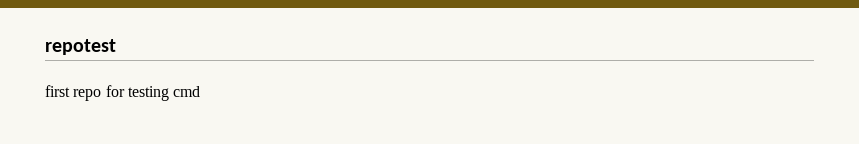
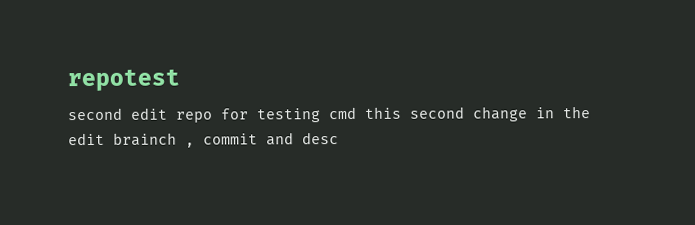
- first repo for testing cmd
+ second edit repo for testing cmd this second change in the edit brainch , commit and desc

